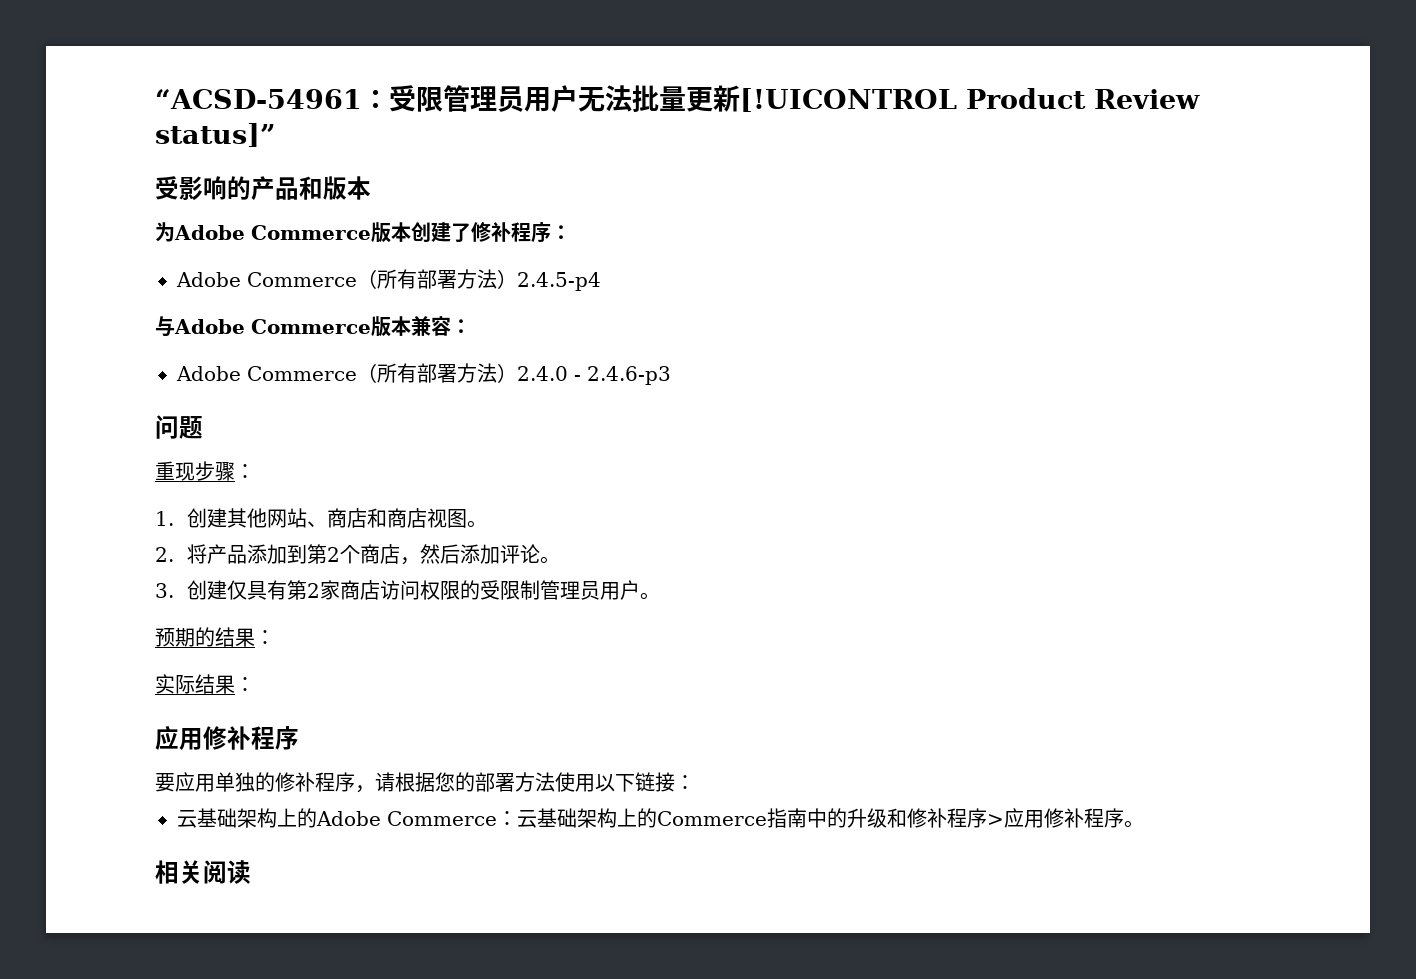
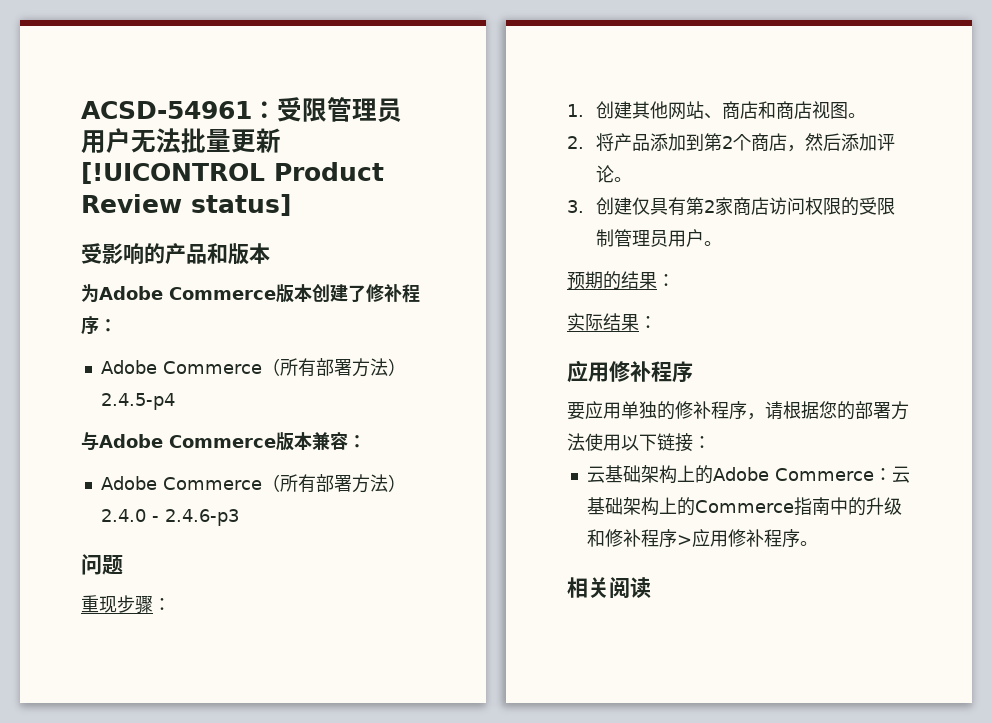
- “ACSD-54961：受限管理员用户无法批量更新[!UICONTROL Product Review status]”
+ ACSD-54961：受限管理员用户无法批量更新[!UICONTROL Product Review status]

